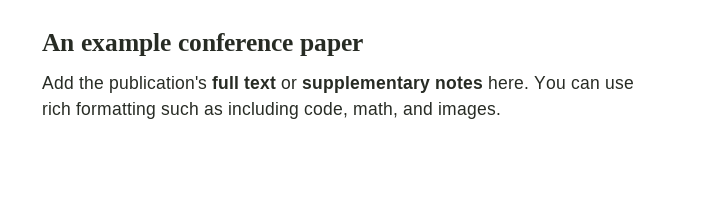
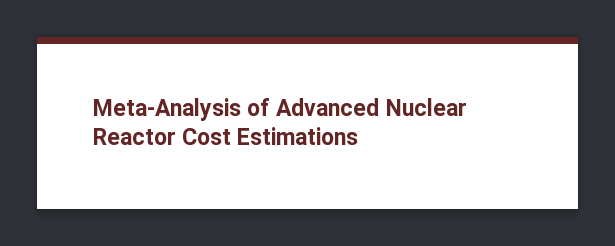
- An example conference paper
- Add the publication's full text or supplementary notes here. You can use rich formatting such as including code, math, and images.
+ Meta-Analysis of Advanced Nuclear Reactor Cost Estimations

